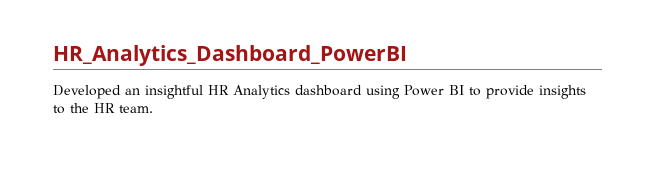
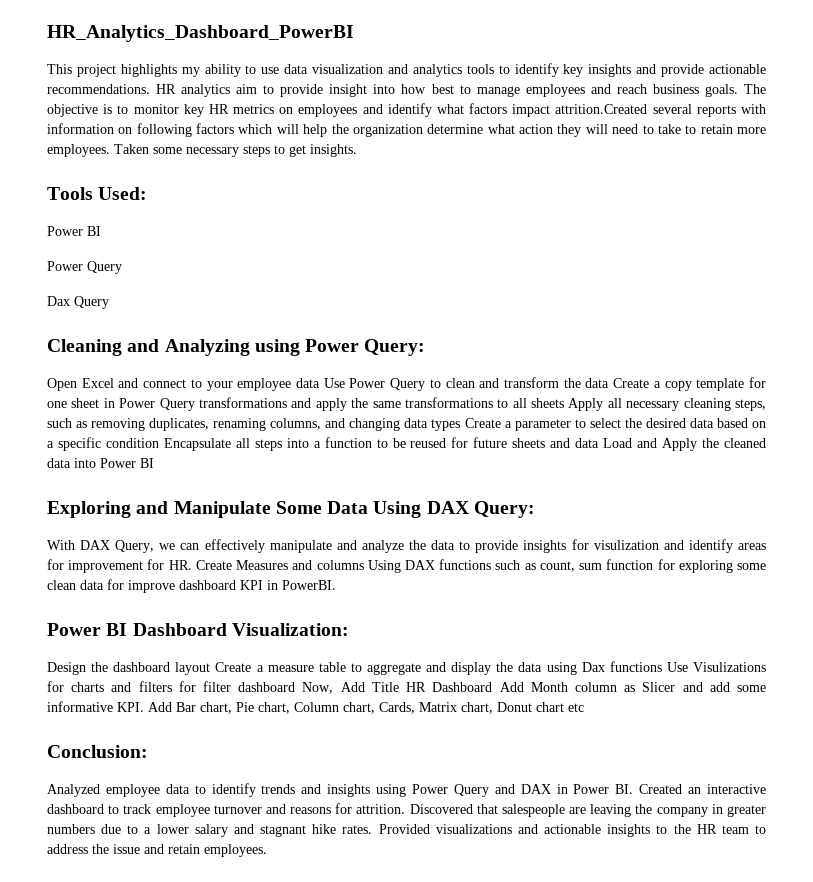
- Developed an insightful HR Analytics dashboard using Power BI to provide insights to the HR team.
+ This project highlights my ability to use data visualization and analytics tools to identify key insights and provide actionable recommendations. HR analytics aim to provide insight into how best to manage employees and reach business goals. The objective is to monitor key HR metrics on employees and identify what factors impact attrition.Created several reports with information on following factors which will help the organization determine what action they will need to take to retain more employees. Taken some necessary steps to get insights.
+ Tools Used:
+ Power BI
+ Power Query
+ Dax Query
+ Cleaning and Analyzing using Power Query:
+ Open Excel and connect to your employee data Use Power Query to clean and transform the data Create a copy template for one sheet in Power Query transformations and apply the same transformations to all sheets Apply all necessary cleaning steps, such as removing duplicates, renaming columns, and changing data types Create a parameter to select the desired data based on a specific condition Encapsulate all steps into a function to be reused for future sheets and data Load and Apply the cleaned data into Power BI
+ Exploring and Manipulate Some Data Using DAX Query:
+ With DAX Query, we can effectively manipulate and analyze the data to provide insights for visulization and identify areas for improvement for HR. Create Measures and columns Using DAX functions such as count, sum function for exploring some clean data for improve dashboard KPI in PowerBI.
+ Power BI Dashboard Visualization:
+ Design the dashboard layout Create a measure table to aggregate and display the data using Dax functions Use Visulizations for charts and filters for filter dashboard Now, Add Title HR Dashboard Add Month column as Slicer and add some informative KPI. Add Bar chart, Pie chart, Column chart, Cards, Matrix chart, Donut chart etc
+ Conclusion:
+ Analyzed employee data to identify trends and insights using Power Query and DAX in Power BI. Created an interactive dashboard to track employee turnover and reasons for attrition. Discovered that salespeople are leaving the company in greater numbers due to a lower salary and stagnant hike rates. Provided visualizations and actionable insights to the HR team to address the issue and retain employees.

